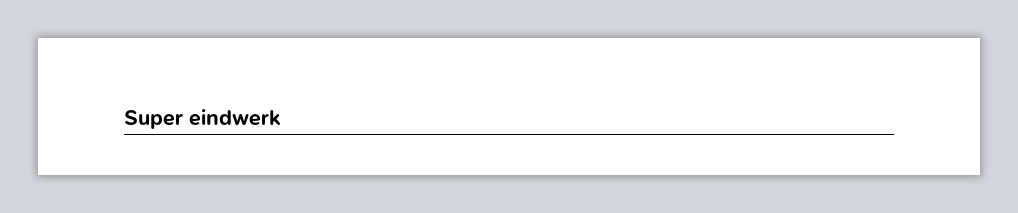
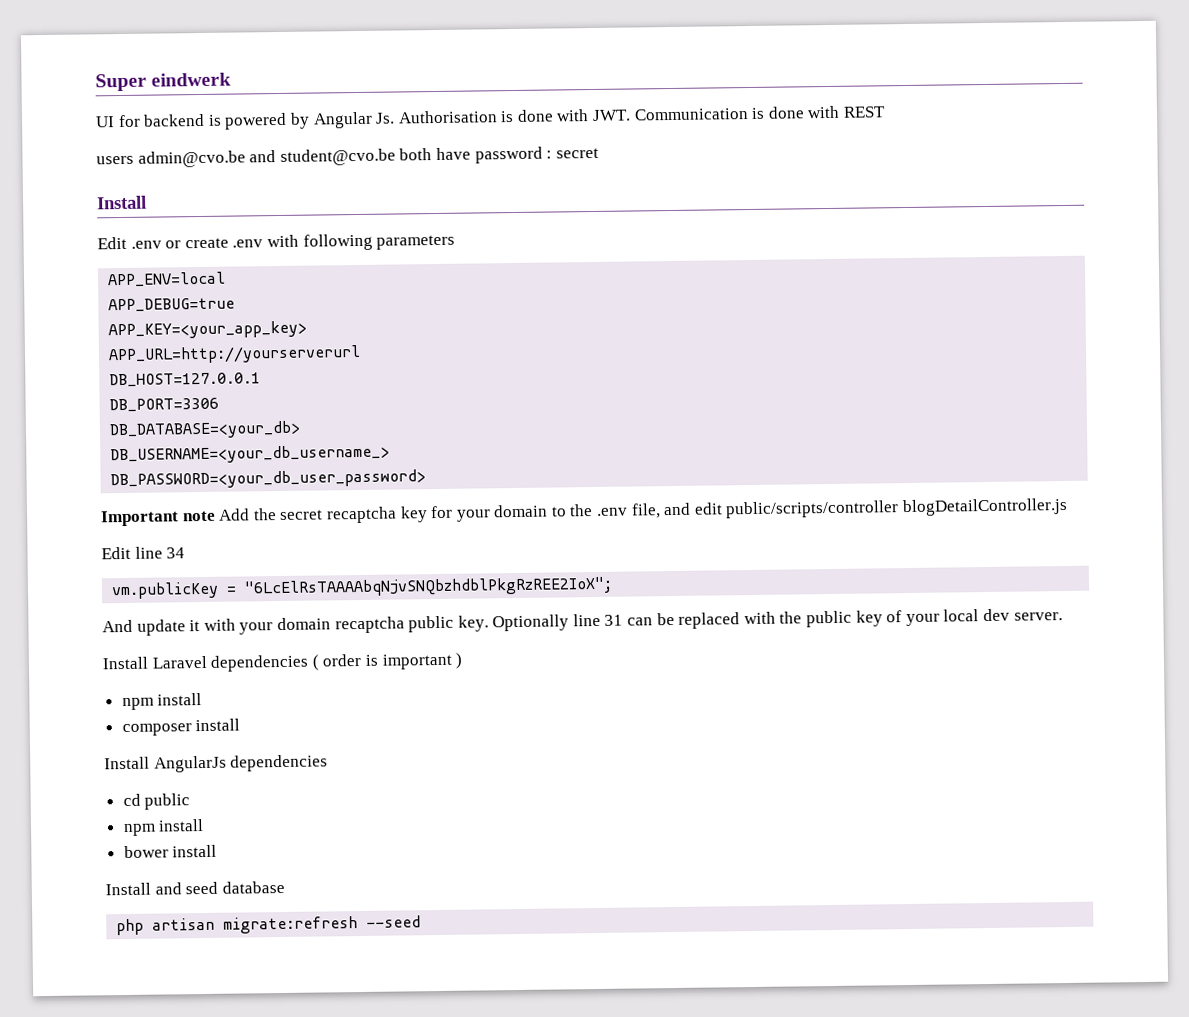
+ UI for backend is powered by Angular Js. Authorisation is done with JWT. Communication is done with REST
+ users admin@cvo.be and student@cvo.be both have password : secret
+ Install
+ Edit .env or create .env with following parameters
+ APP_ENV=local
+ APP_DEBUG=true
+ APP_KEY=<your_app_key>
+ APP_URL=http://yourserverurl
+ DB_HOST=127.0.0.1
+ DB_PORT=3306
+ DB_DATABASE=<your_db>
+ DB_USERNAME=<your_db_username_>
+ DB_PASSWORD=<your_db_user_password>
+ Important note Add the secret recaptcha key for your domain to the .env file, and edit public/scripts/controller blogDetailController.js
+ Edit line 34
+ vm.publicKey = "6LcElRsTAAAAbqNjvSNQbzhdblPkgRzREE2IoX";
+ And update it with your domain recaptcha public key. Optionally line 31 can be replaced with the public key of your local dev server.
+ Install Laravel dependencies ( order is important )
+ npm install
+ composer install
+ Install AngularJs dependencies
+ cd public
+ npm install
+ bower install
+ Install and seed database
+ php artisan migrate:refresh --seed

